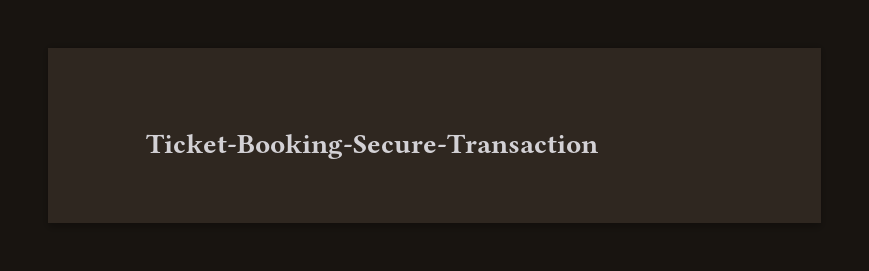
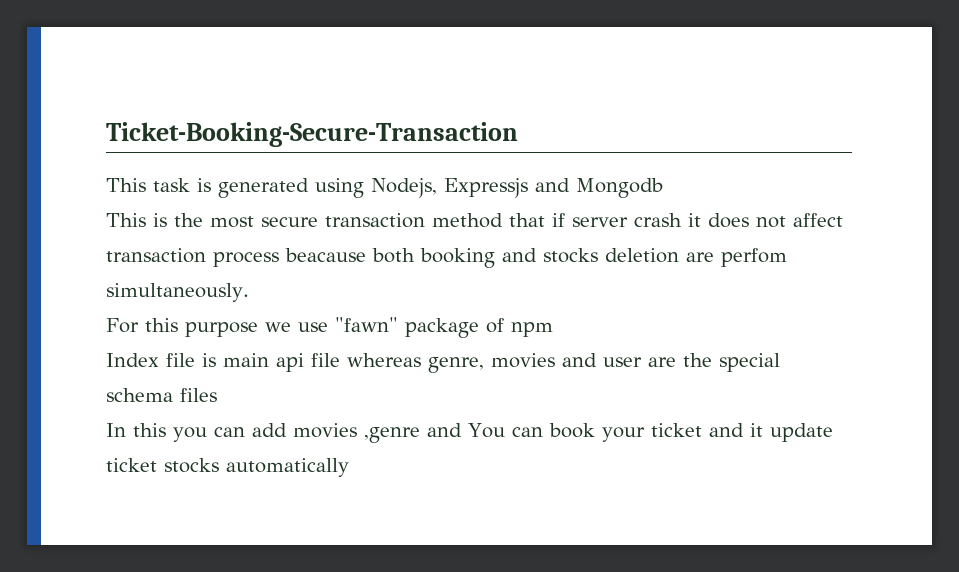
+ This task is generated using Nodejs, Expressjs and Mongodb
+ This is the most secure transaction method that if server crash it does not affect transaction process beacause both booking and stocks deletion are perfom simultaneously.
+ For this purpose we use "fawn" package of npm
+ Index file is main api file whereas genre, movies and user are the special schema files
+ In this you can add movies ,genre and You can book your ticket and it update ticket stocks automatically

